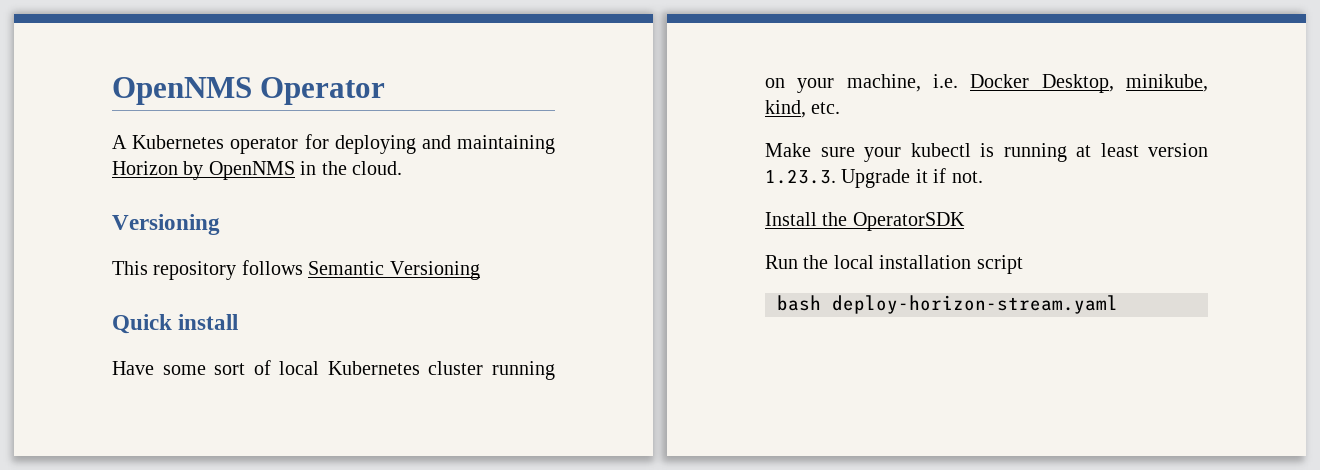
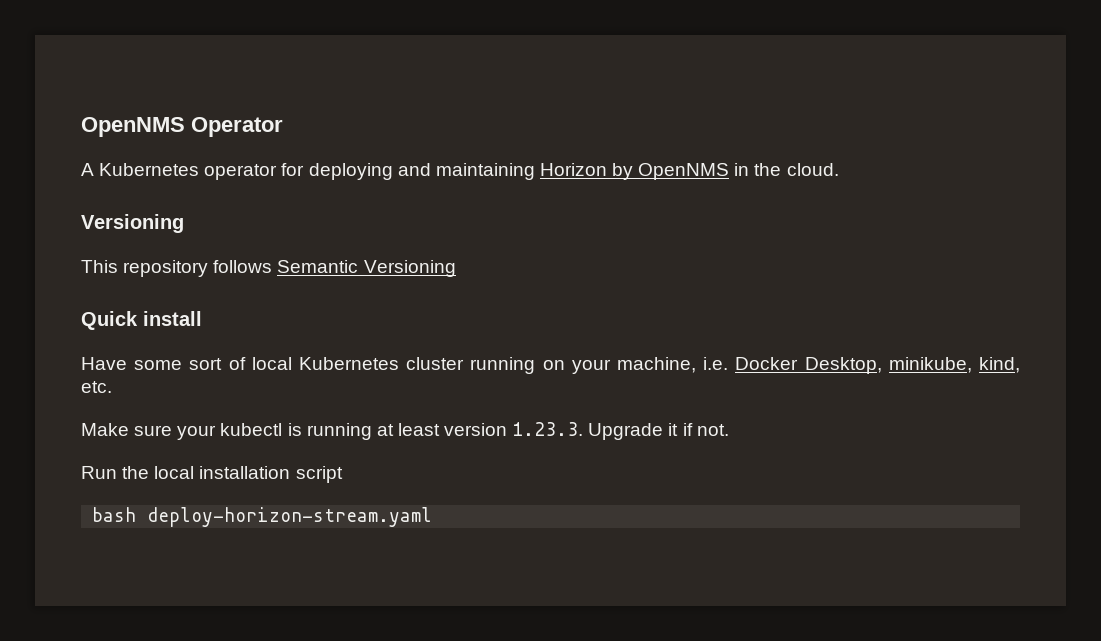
- Install the OperatorSDK

